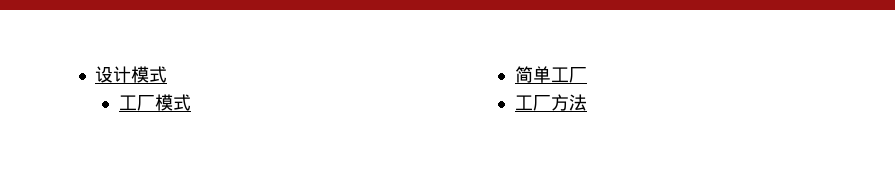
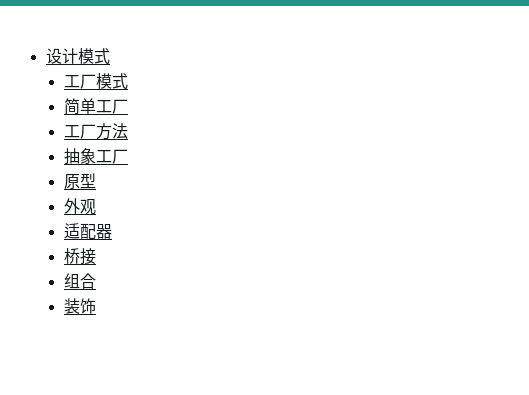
+ 抽象工厂
+ 原型
+ 外观
+ 适配器
+ 桥接
+ 组合
+ 装饰

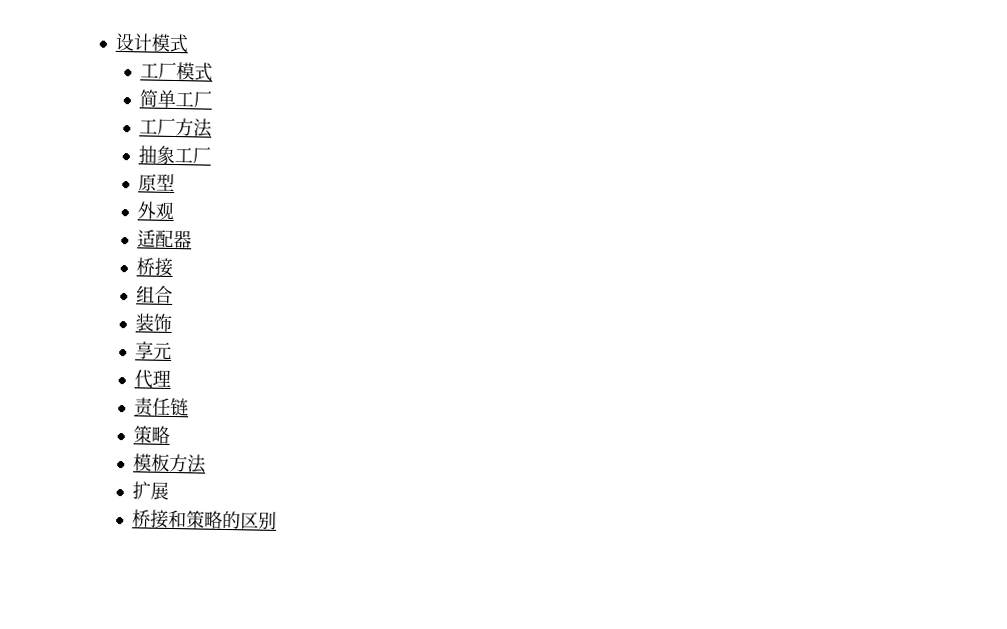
+ 享元
+ 代理
+ 责任链
+ 策略
+ 模板方法
+ 扩展
+ 桥接和策略的区别

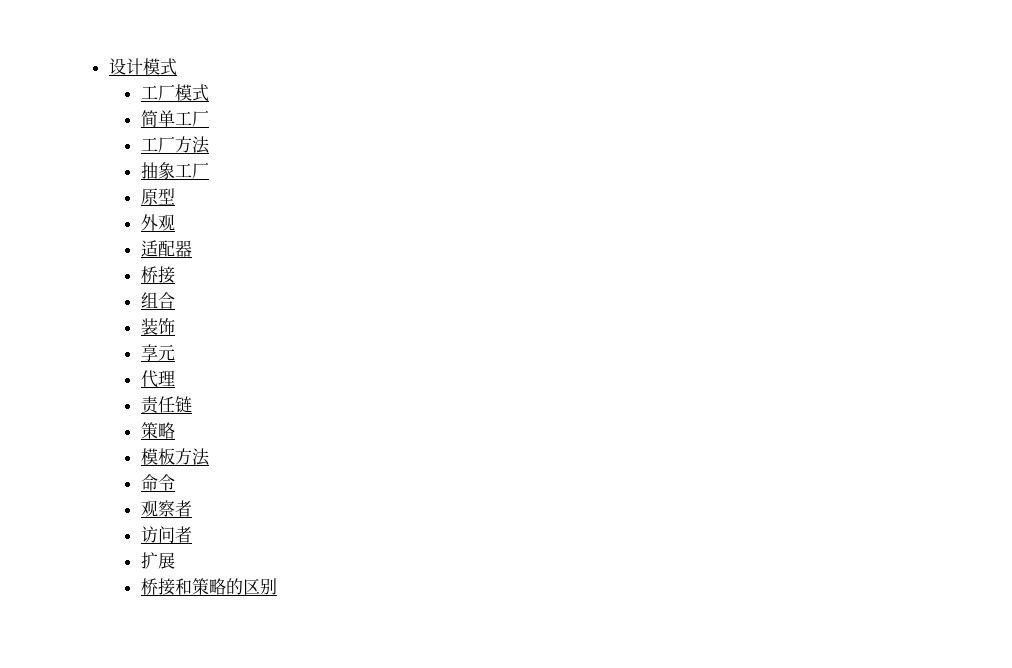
+ 命令
+ 观察者
+ 访问者

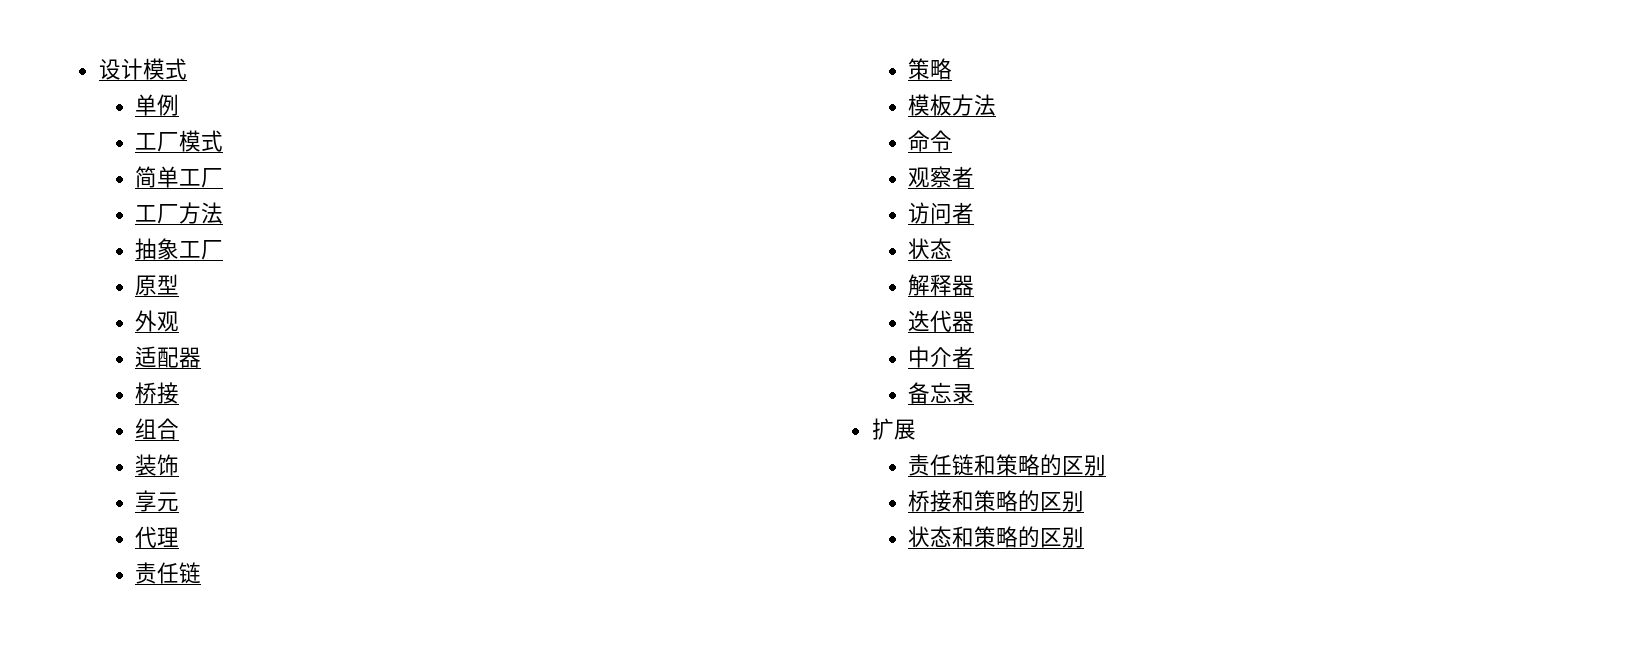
+ 单例
  访问者
+ 状态
+ 解释器
+ 迭代器
+ 中介者
+ 备忘录
  扩展
+ 责任链和策略的区别
+ 状态和策略的区别

